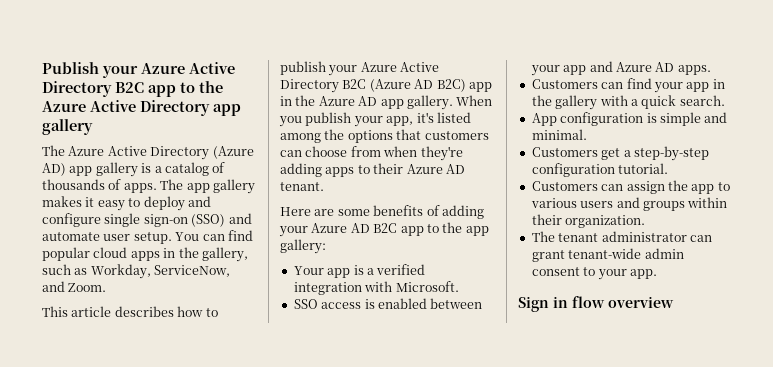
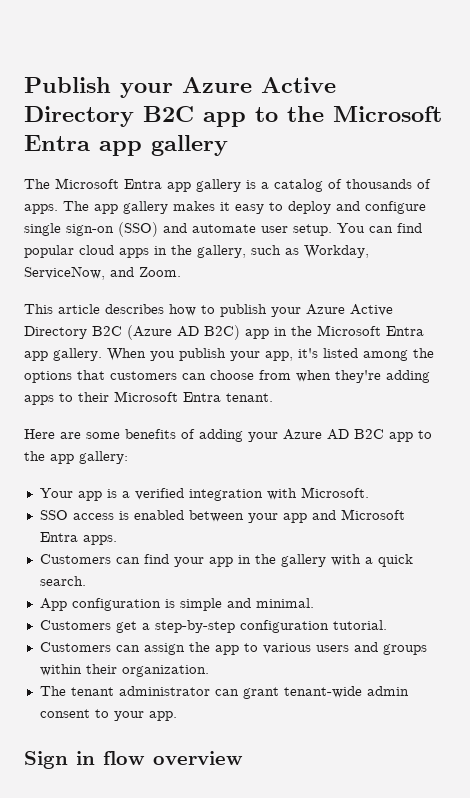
- Publish your Azure Active Directory B2C app to the Azure Active Directory app gallery
+ Publish your Azure Active Directory B2C app to the Microsoft Entra app gallery
- The Azure Active Directory (Azure AD) app gallery is a catalog of thousands of apps.
+ The Microsoft Entra app gallery is a catalog of thousands of apps.
- This article describes how to publish your Azure Active Directory B2C (Azure AD B2C) app in the Azure AD app gallery.
+ This article describes how to publish your Azure Active Directory B2C (Azure AD B2C) app in the Microsoft Entra app gallery.
- When you publish your app, it's listed among the options that customers can choose from when they're adding apps to their Azure AD tenant.
+ When you publish your app, it's listed among the options that customers can choose from when they're adding apps to their Microsoft Entra tenant.
- SSO access is enabled between your app and Azure AD apps.
+ SSO access is enabled between your app and Microsoft Entra apps.

